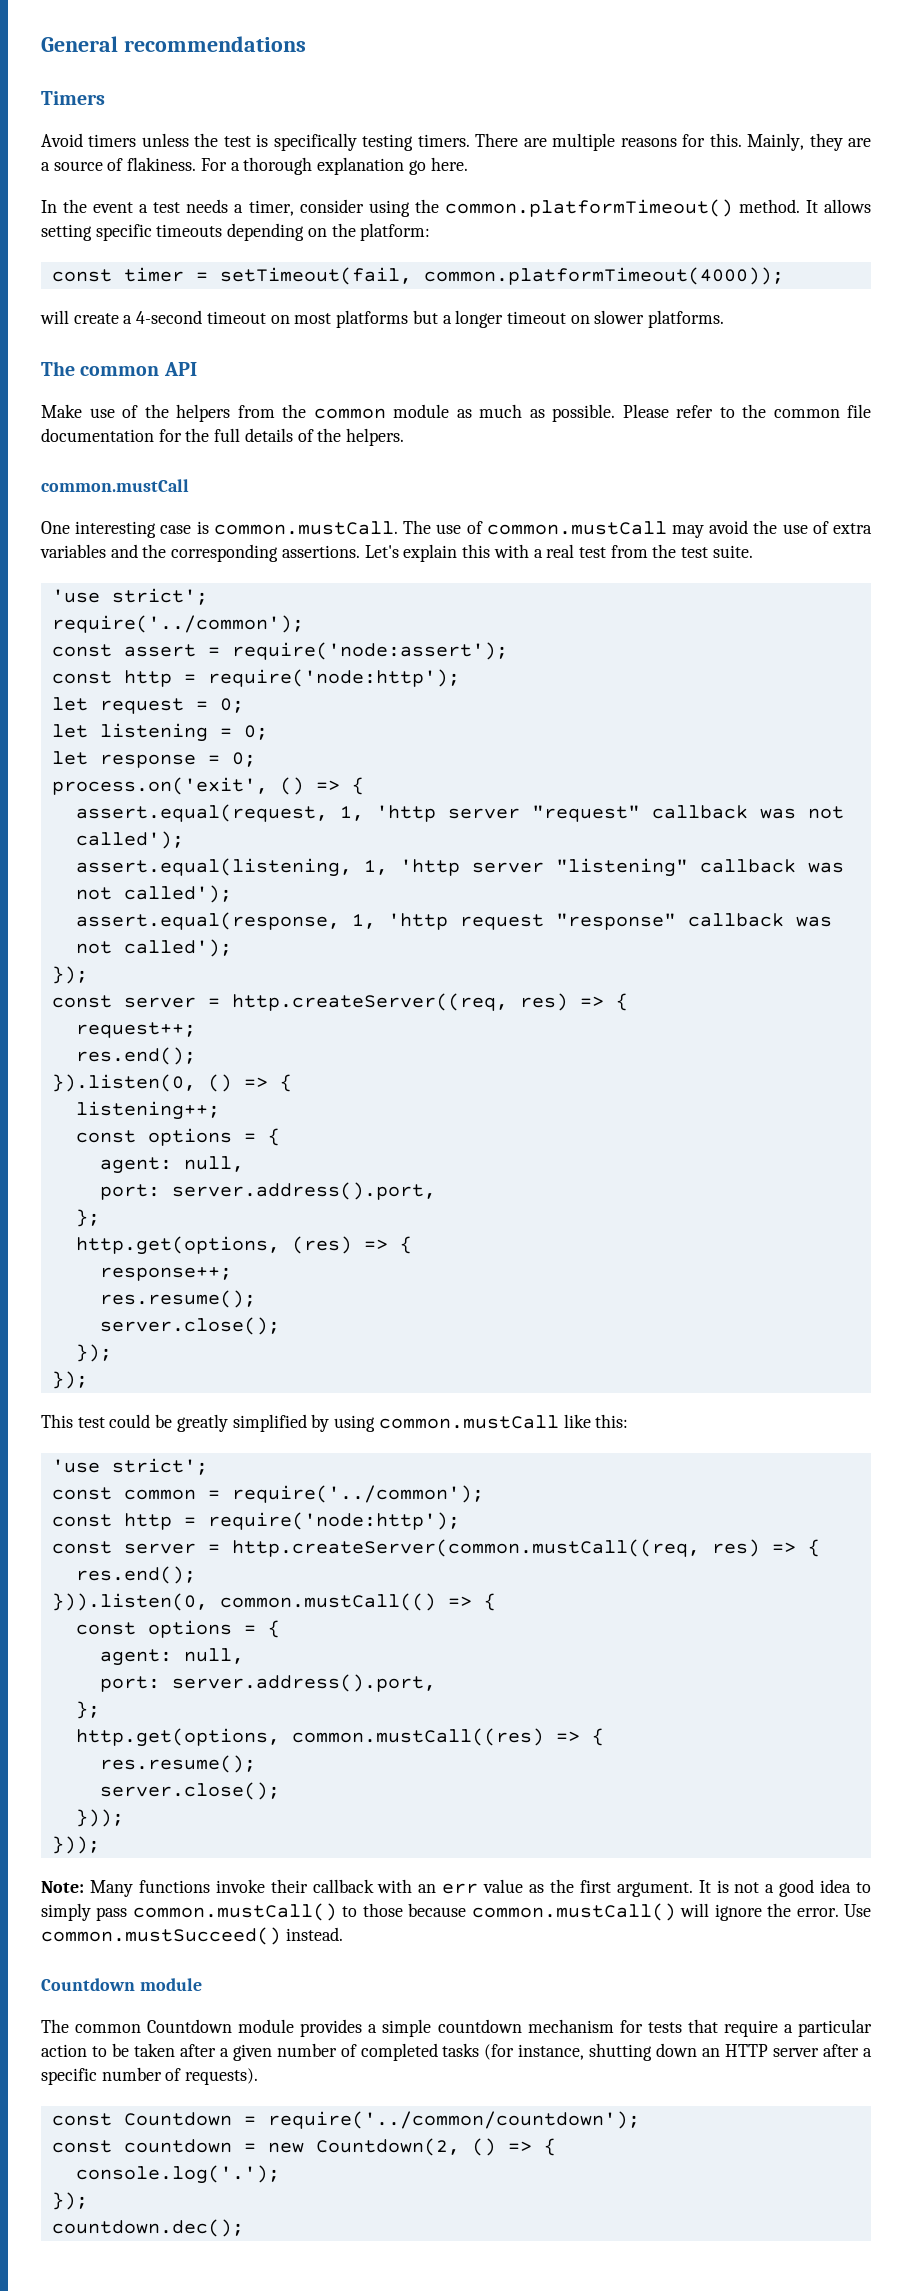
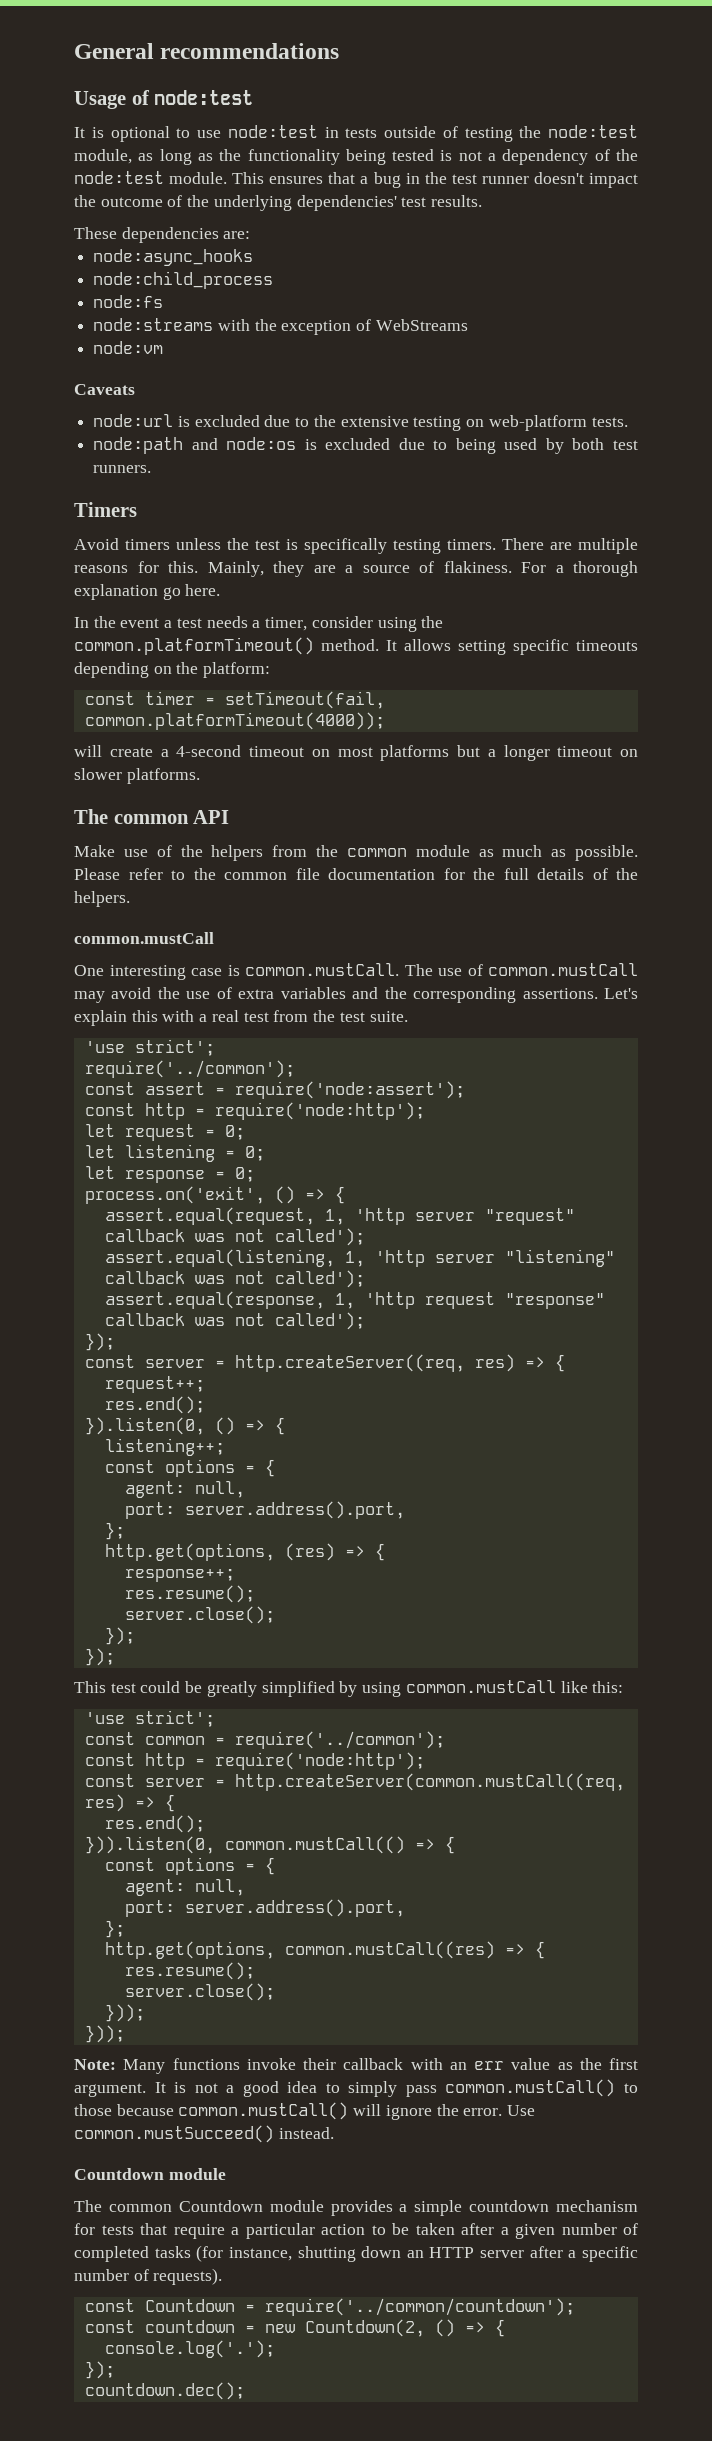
+ Usage of node:test
+ It is optional to use node:test in tests outside of testing the node:test module, as long as the functionality being tested is not a dependency of the node:test module. This ensures that a bug in the test runner doesn't impact the outcome of the underlying dependencies' test results.
+ These dependencies are:
+ node:async_hooks
+ node:child_process
+ node:fs
+ node:streams with the exception of WebStreams
+ node:vm
+ Caveats
+ node:url is excluded due to the extensive testing on web-platform tests.
+ node:path and node:os is excluded due to being used by both test runners.

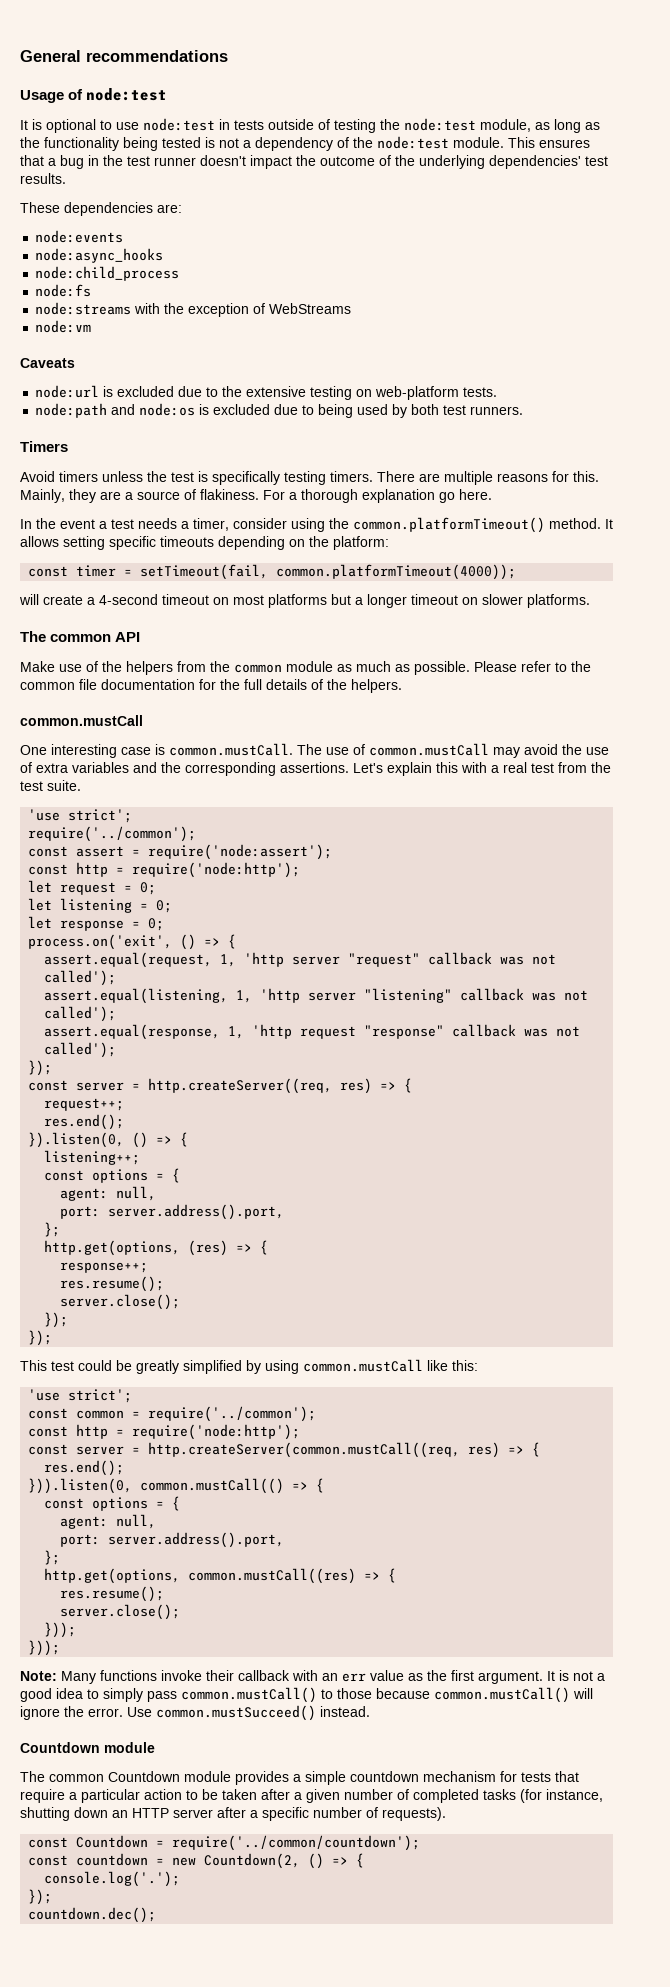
+ node:events

